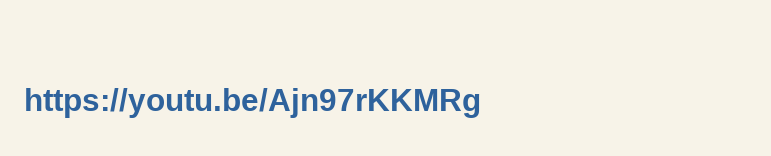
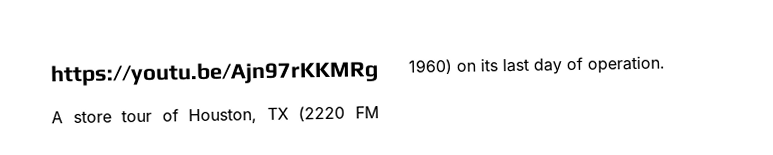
+ A store tour of Houston, TX (2220 FM 1960) on its last day of operation.

